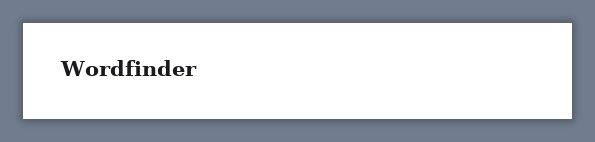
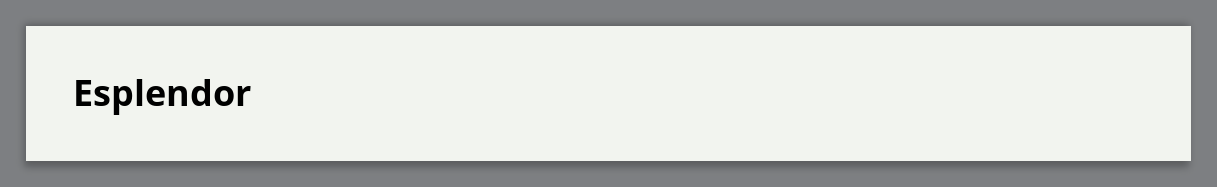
- Wordfinder
+ Esplendor

